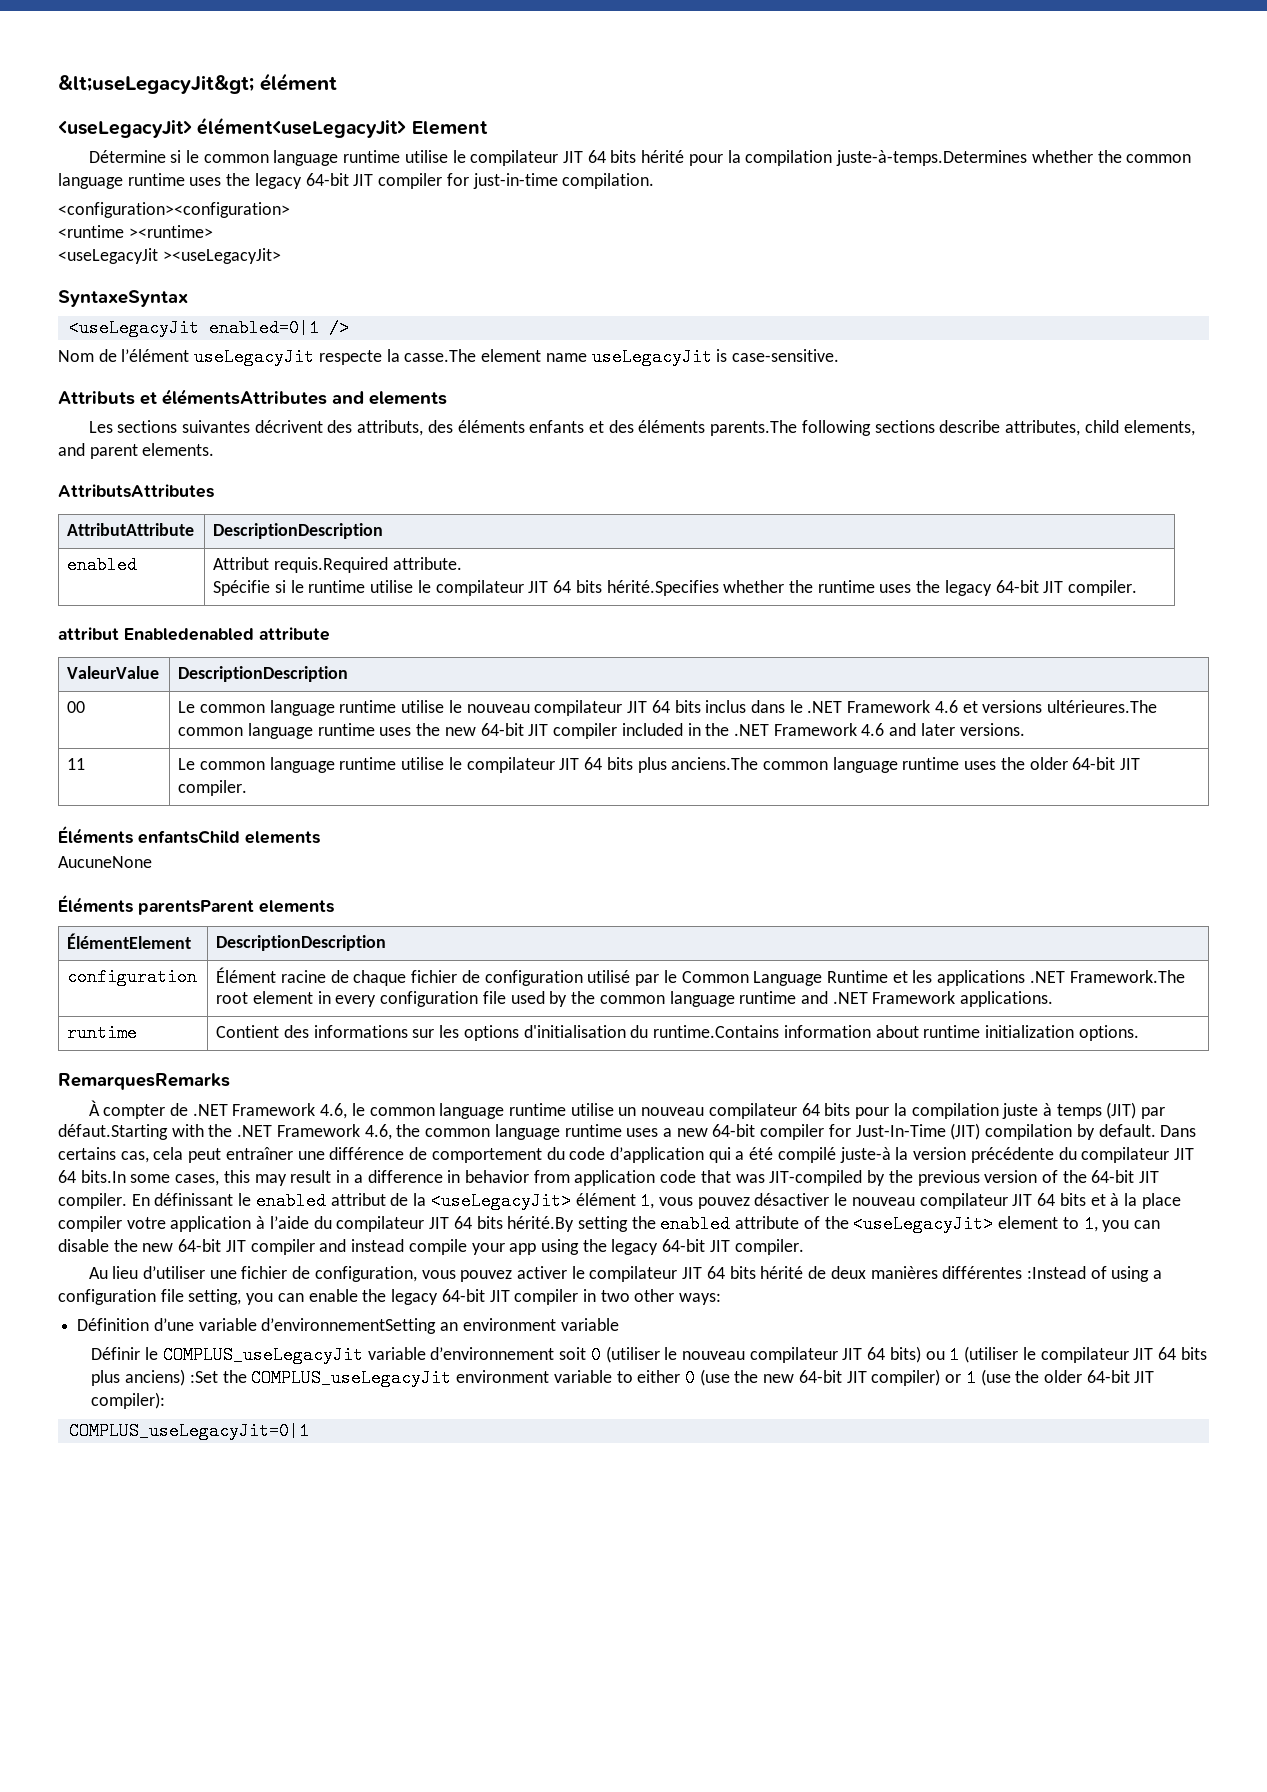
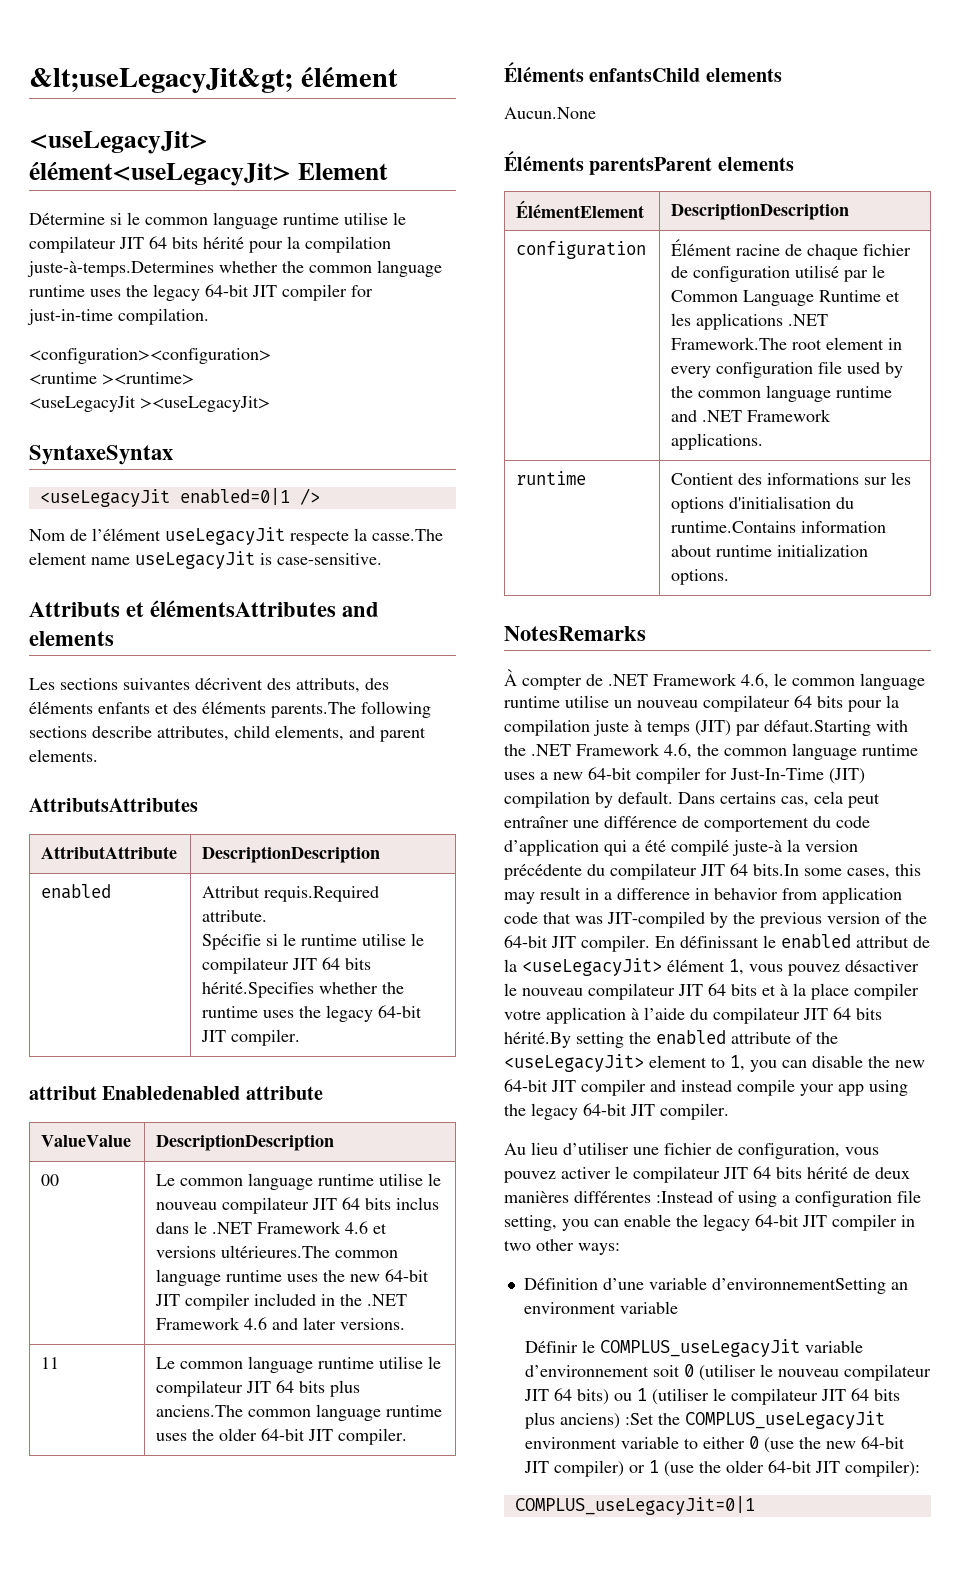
- ValeurValue | DescriptionDescription
+ ValueValue | DescriptionDescription
- AucuneNone
+ Aucun.None
- RemarquesRemarks
+ NotesRemarks

